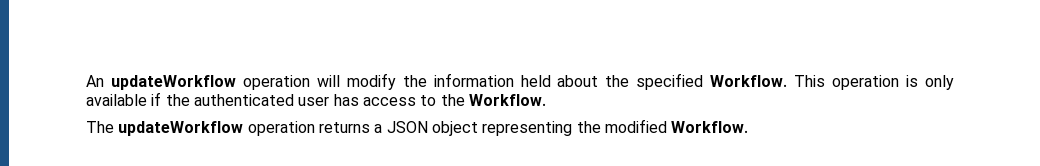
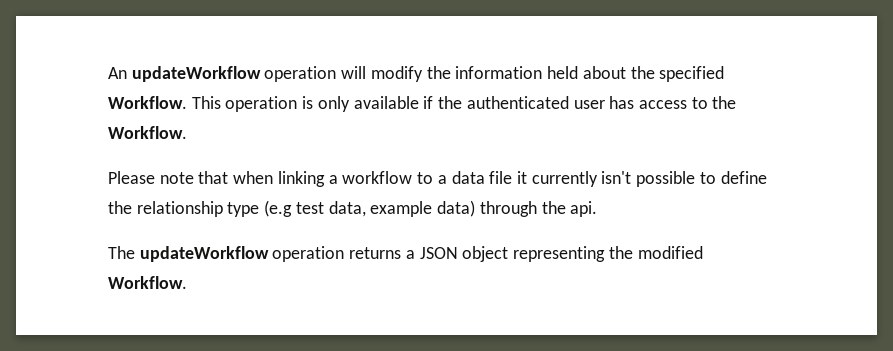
+ Please note that when linking a workflow to a data file it currently isn't possible to define the relationship type (e.g test data, example data) through the api.

